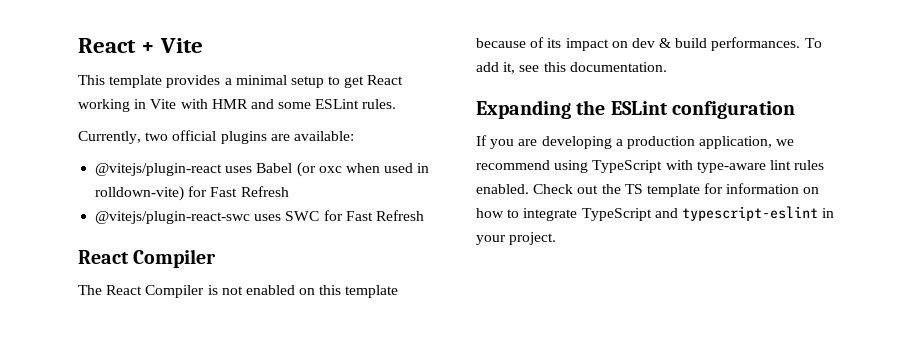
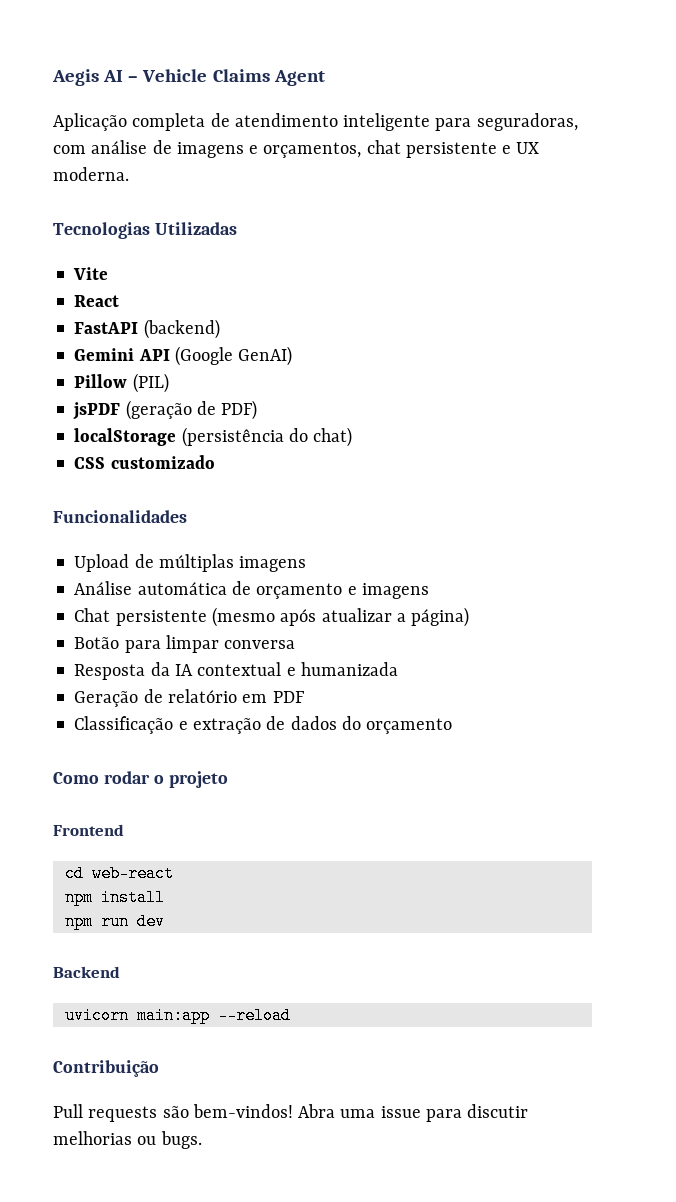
- React + Vite
- This template provides a minimal setup to get React working in Vite with HMR and some ESLint rules.
- Currently, two official plugins are available:
- @vitejs/plugin-react uses Babel (or oxc when used in rolldown-vite) for Fast Refresh
- @vitejs/plugin-react-swc uses SWC for Fast Refresh
- React Compiler
- The React Compiler is not enabled on this template because of its impact on dev & build performances. To add it, see this documentation.
- Expanding the ESLint configuration
- If you are developing a production application, we recommend using TypeScript with type-aware lint rules enabled. Check out the TS template for information on how to integrate TypeScript and typescript-eslint in your project.
+ Aegis AI – Vehicle Claims Agent
+ Aplicação completa de atendimento inteligente para seguradoras, com análise de imagens e orçamentos, chat persistente e UX moderna.
+ Tecnologias Utilizadas
+ Vite
+ React
+ FastAPI (backend)
+ Gemini API (Google GenAI)
+ Pillow (PIL)
+ jsPDF (geração de PDF)
+ localStorage (persistência do chat)
+ CSS customizado
+ Funcionalidades
+ Upload de múltiplas imagens
+ Análise automática de orçamento e imagens
+ Chat persistente (mesmo após atualizar a página)
+ Botão para limpar conversa
+ Resposta da IA contextual e humanizada
+ Geração de relatório em PDF
+ Classificação e extração de dados do orçamento
+ Como rodar o projeto
+ Frontend
+ cd web-react
+ npm install
+ npm run dev
+ Backend
+ uvicorn main:app --reload
+ Contribuição
+ Pull requests são bem-vindos! Abra uma issue para discutir melhorias ou bugs.

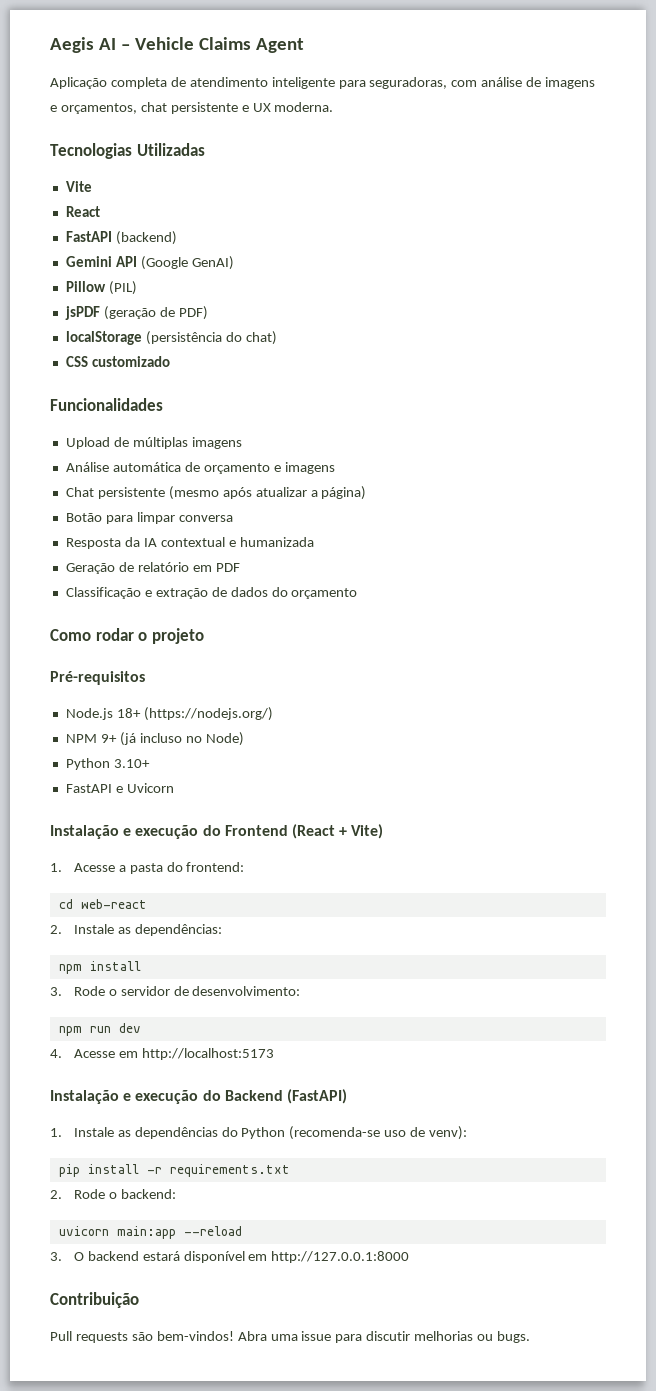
- Frontend
+ Pré-requisitos
+ Node.js 18+ (https://nodejs.org/)
+ NPM 9+ (já incluso no Node)
+ Python 3.10+
+ FastAPI e Uvicorn
+ Instalação e execução do Frontend (React + Vite)
+ 1. Acesse a pasta do frontend:
  cd web-react
+ 2. Instale as dependências:
  npm install
+ 3. Rode o servidor de desenvolvimento:
  npm run dev
- Backend
+ 4. Acesse em http://localhost:5173
+ Instalação e execução do Backend (FastAPI)
+ 1. Instale as dependências do Python (recomenda-se uso de venv):
+ pip install -r requirements.txt
+ 2. Rode o backend:
  uvicorn main:app --reload
+ 3. O backend estará disponível em http://127.0.0.1:8000

